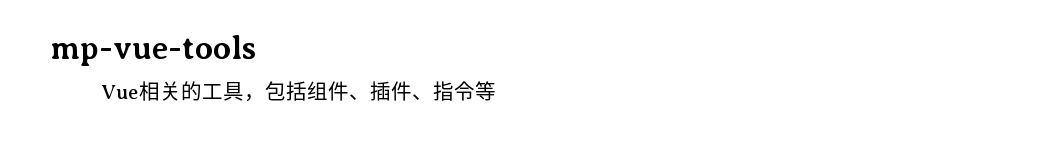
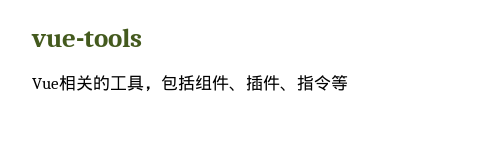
- mp-vue-tools
+ vue-tools

